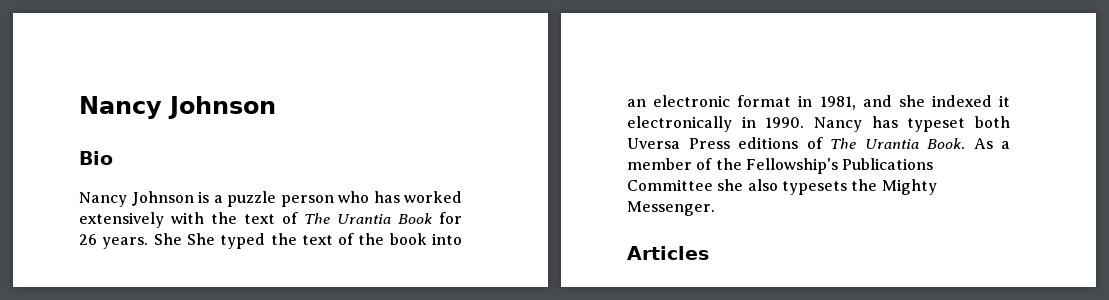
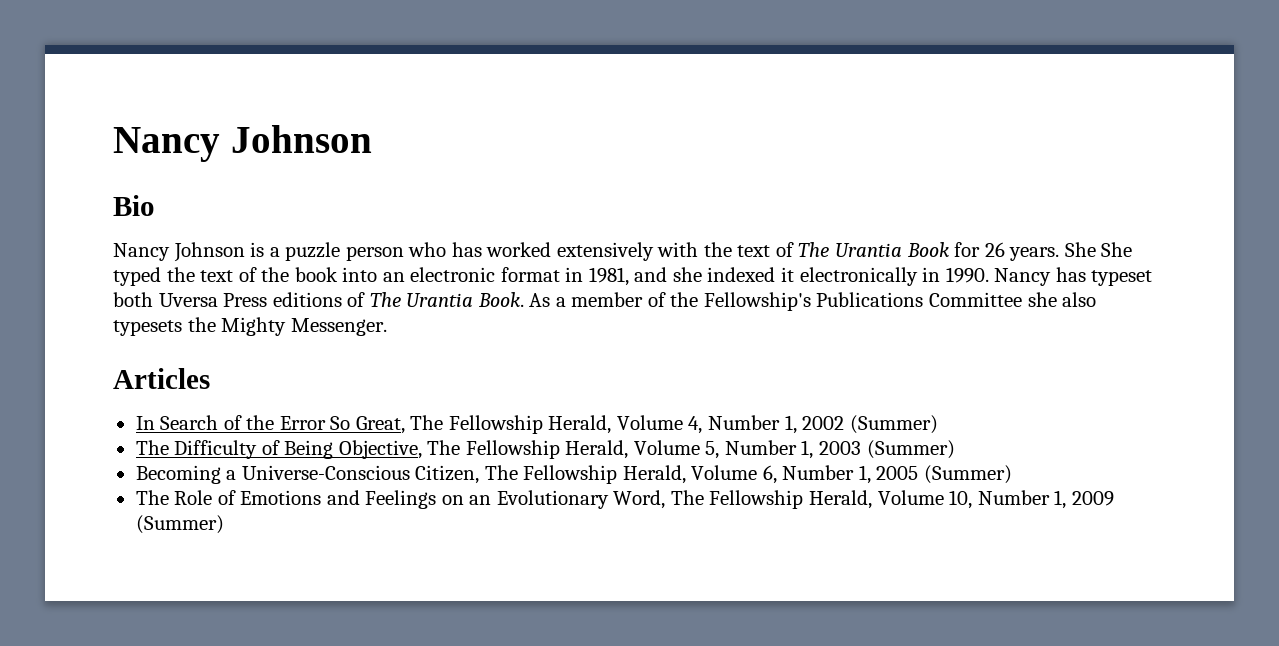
+ In Search of the Error So Great, The Fellowship Herald, Volume 4, Number 1, 2002 (Summer)
+ The Difficulty of Being Objective, The Fellowship Herald, Volume 5, Number 1, 2003 (Summer)
+ Becoming a Universe-Conscious Citizen, The Fellowship Herald, Volume 6, Number 1, 2005 (Summer)
+ The Role of Emotions and Feelings on an Evolutionary Word, The Fellowship Herald, Volume 10, Number 1, 2009 (Summer)

